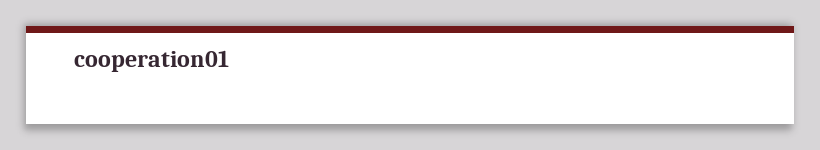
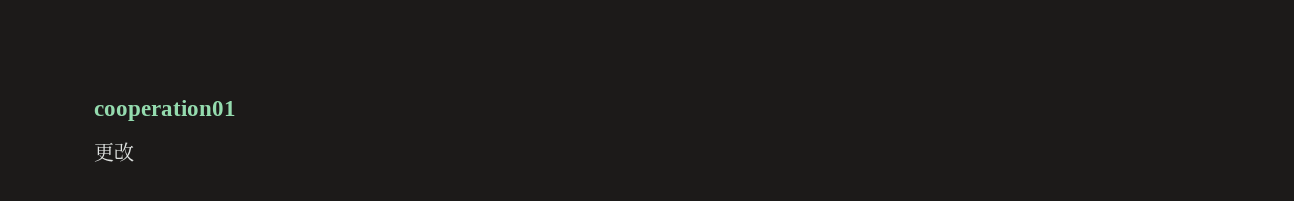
+ 更改

